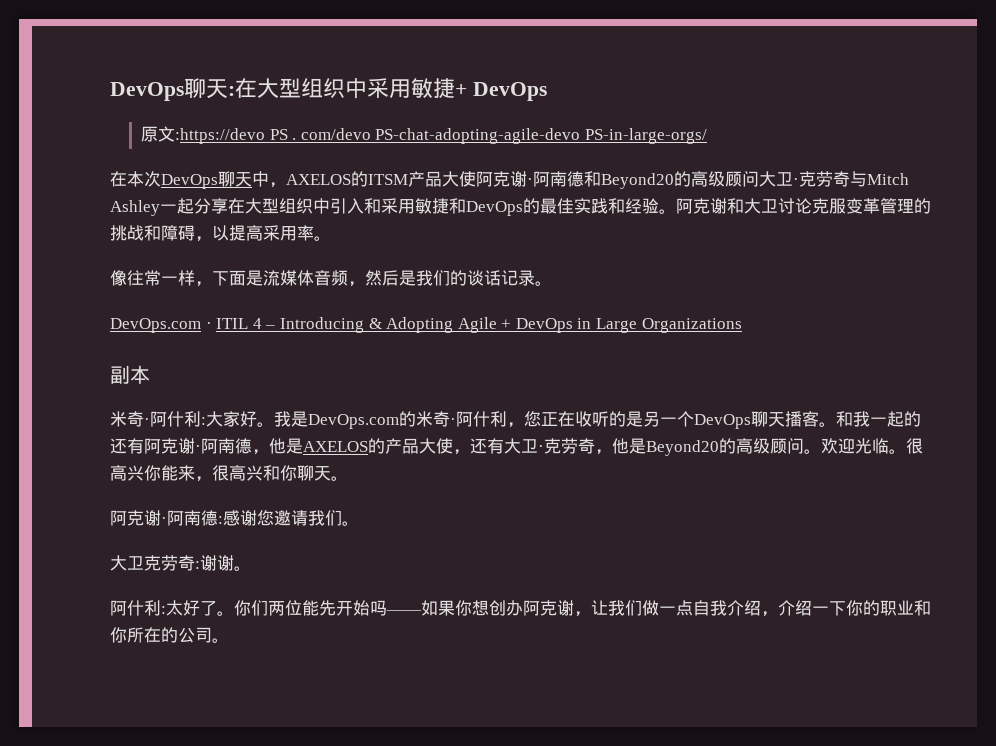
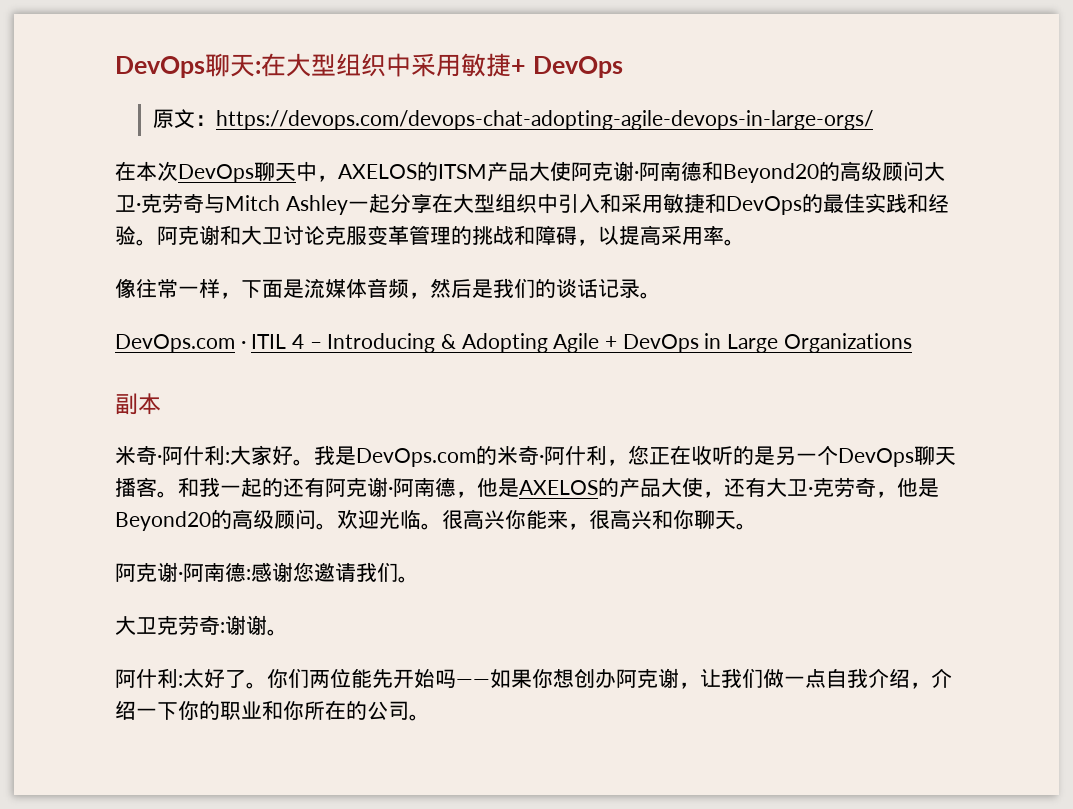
- 原文:https://devo PS . com/devo PS-chat-adopting-agile-devo PS-in-large-orgs/
+ 原文：https://devops.com/devops-chat-adopting-agile-devops-in-large-orgs/

